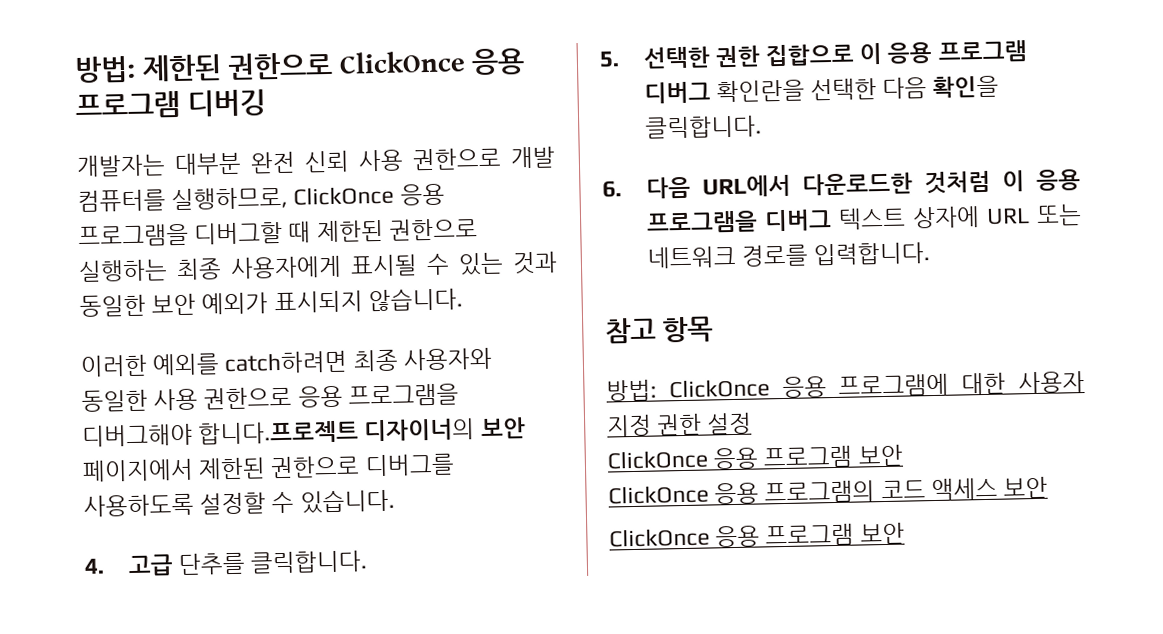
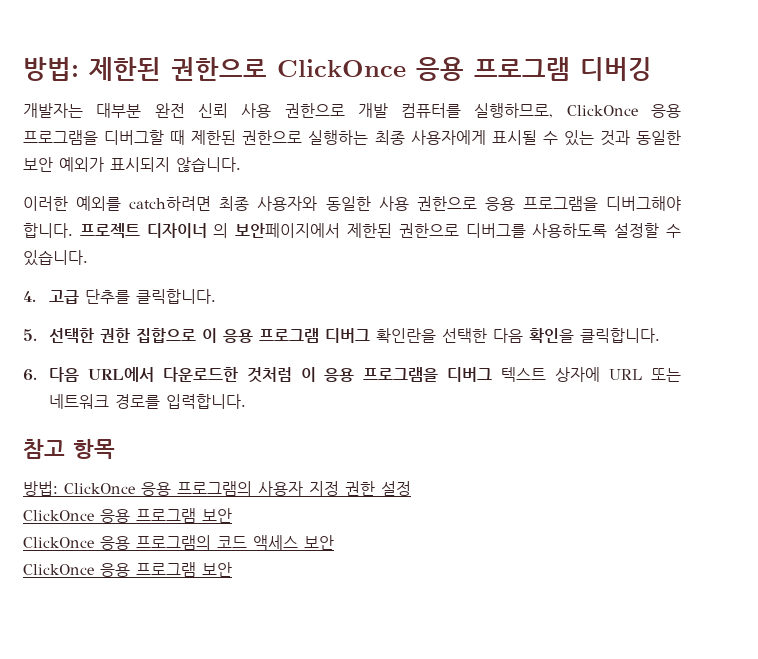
- 이러한 예외를 catch하려면 최종 사용자와 동일한 사용 권한으로 응용 프로그램을 디버그해야 합니다.프로젝트 디자이너의 보안 페이지에서 제한된 권한으로 디버그를 사용하도록 설정할 수 있습니다.
+ 이러한 예외를 catch하려면 최종 사용자와 동일한 사용 권한으로 응용 프로그램을 디버그해야 합니다. 프로젝트 디자이너 의 보안페이지에서 제한된 권한으로 디버그를 사용하도록 설정할 수 있습니다.
- 방법: ClickOnce 응용 프로그램에 대한 사용자 지정 권한 설정
+ 방법: ClickOnce 응용 프로그램의 사용자 지정 권한 설정

